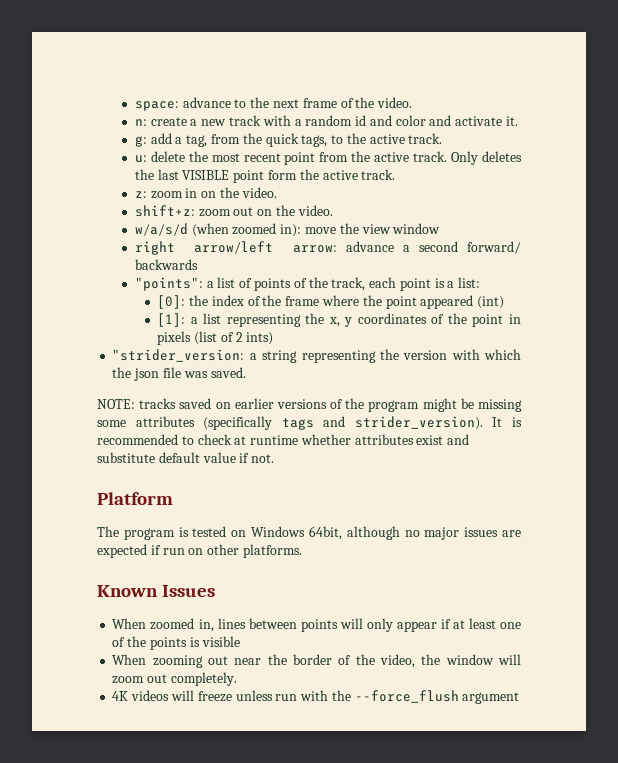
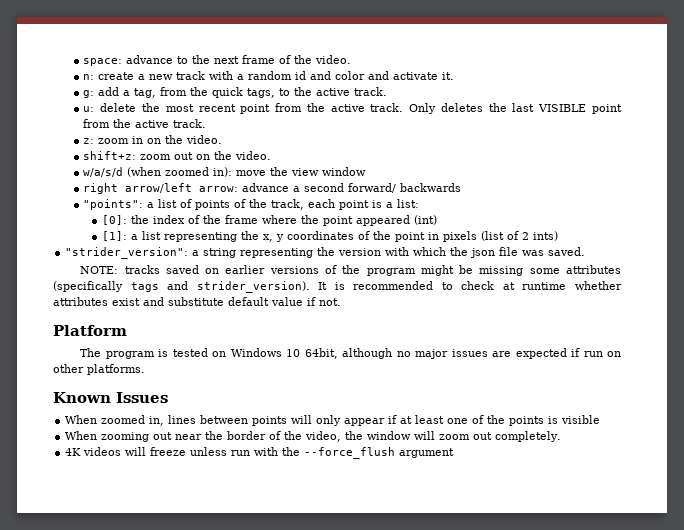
- Only deletes the last VISIBLE point form the active track.
+ Only deletes the last VISIBLE point from the active track.
- "strider_version: a string representing the version with which the json file was saved.
+ "strider_version": a string representing the version with which the json file was saved.
- The program is tested on Windows 64bit, although no major issues are expected if run on other platforms.
+ The program is tested on Windows 10 64bit, although no major issues are expected if run on other platforms.

